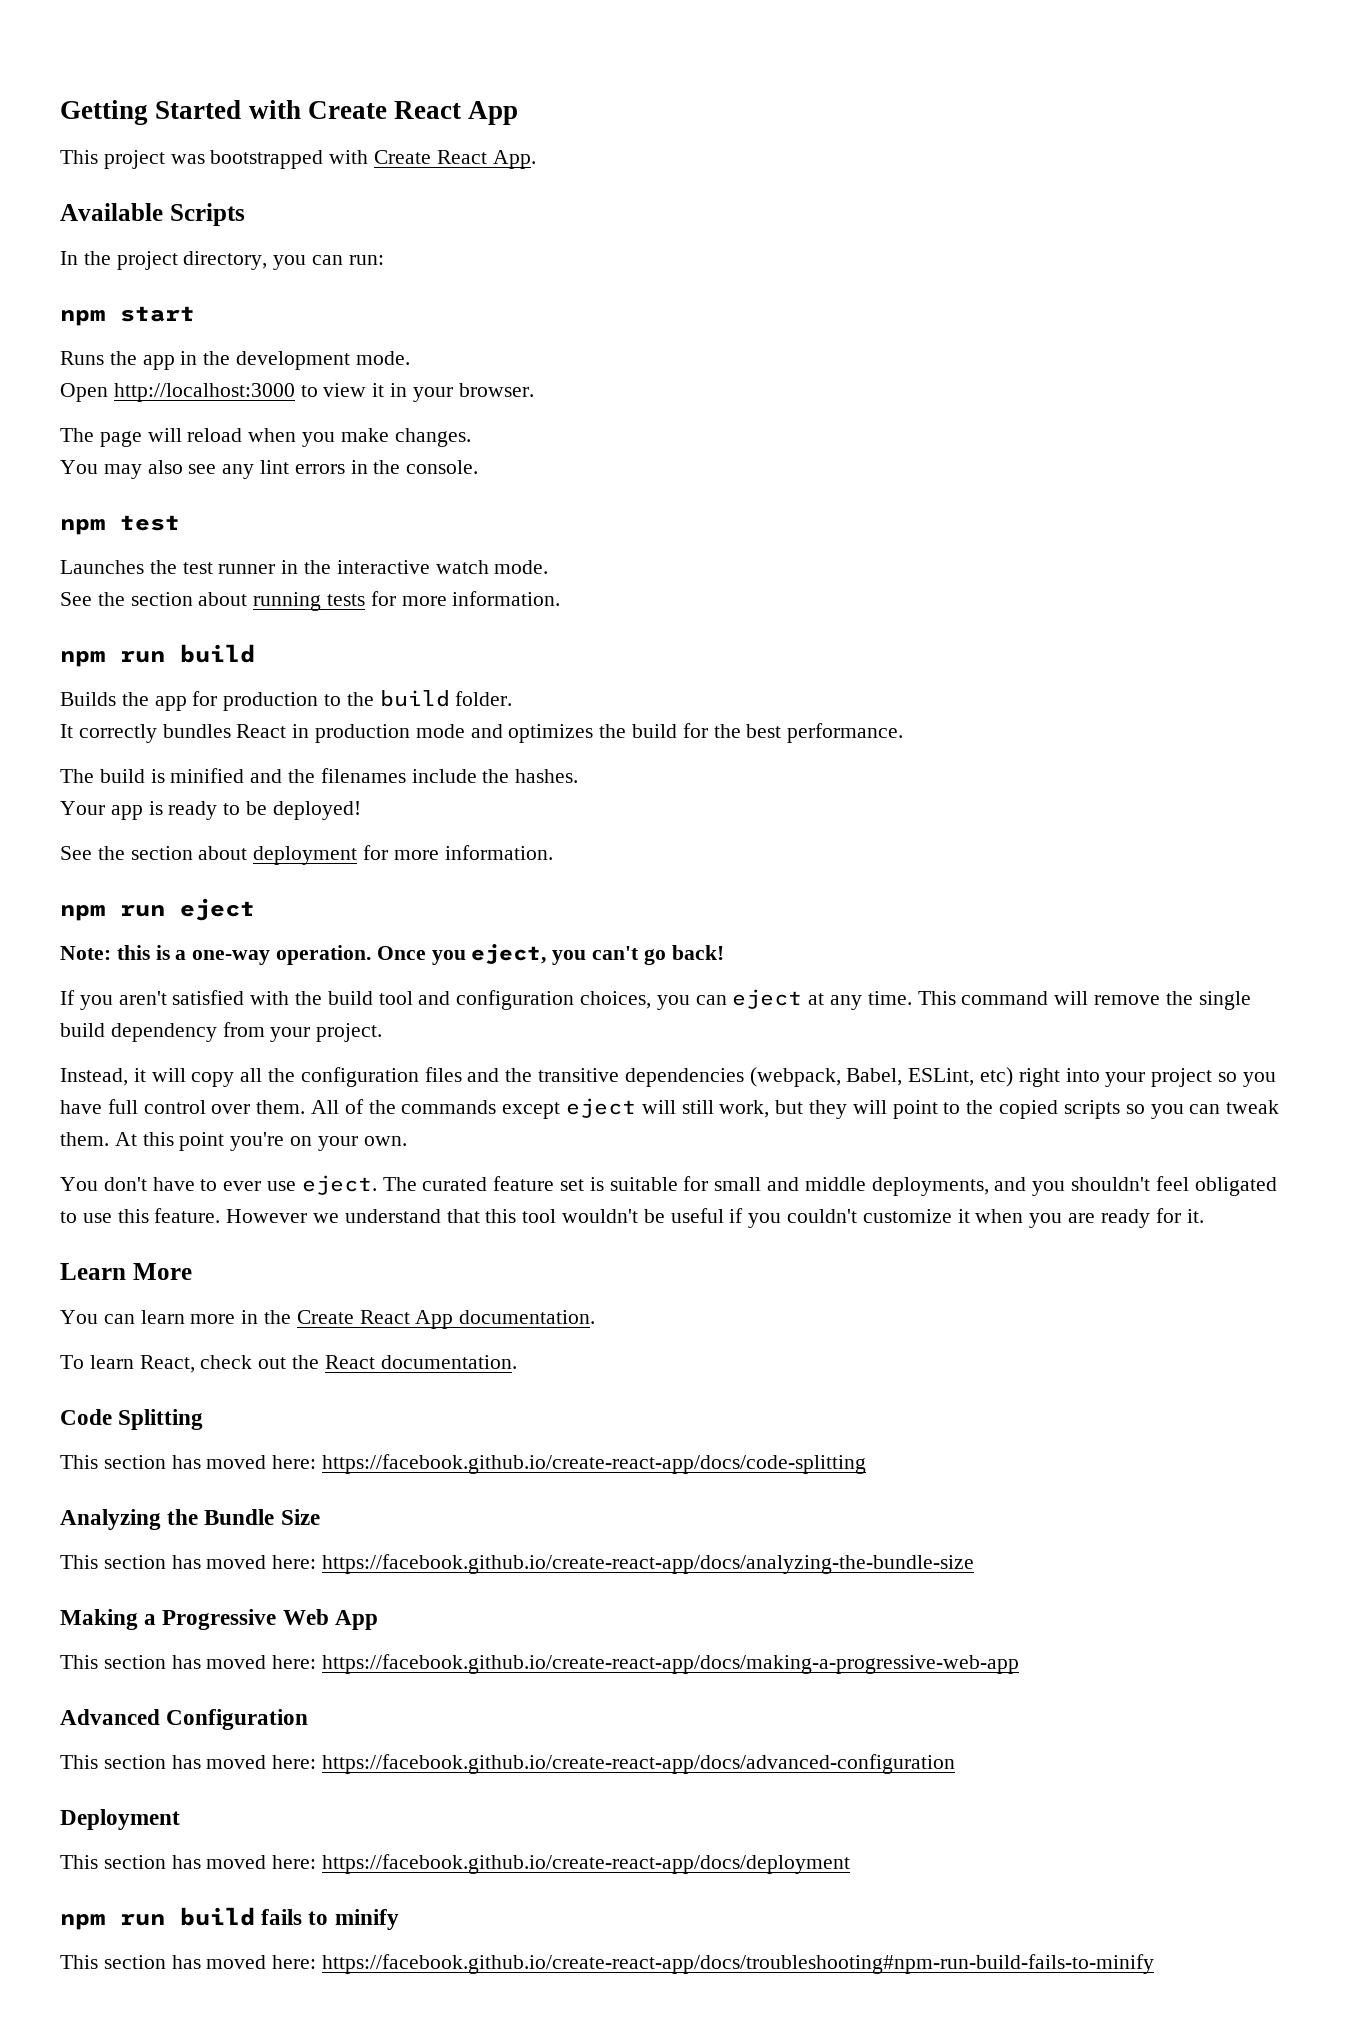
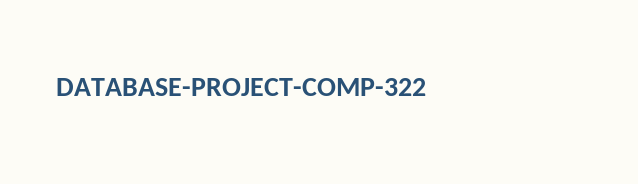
- Getting Started with Create React App
- This project was bootstrapped with Create React App.
- Available Scripts
- In the project directory, you can run:
- npm start
- Runs the app in the development mode.
- Open http://localhost:3000 to view it in your browser.
- The page will reload when you make changes.
- You may also see any lint errors in the console.
- npm test
- Launches the test runner in the interactive watch mode.
- See the section about running tests for more information.
- npm run build
- Builds the app for production to the build folder.
- It correctly bundles React in production mode and optimizes the build for the best performance.
- The build is minified and the filenames include the hashes.
- Your app is ready to be deployed!
- See the section about deployment for more information.
- npm run eject
- Note: this is a one-way operation. Once you eject, you can't go back!
- If you aren't satisfied with the build tool and configuration choices, you can eject at any time. This command will remove the single build dependency from your project.
- Instead, it will copy all the configuration files and the transitive dependencies (webpack, Babel, ESLint, etc) right into your project so you have full control over them. All of the commands except eject will still work, but they will point to the copied scripts so you can tweak them. At this point you're on your own.
- You don't have to ever use eject. The curated feature set is suitable for small and middle deployments, and you shouldn't feel obligated to use this feature. However we understand that this tool wouldn't be useful if you couldn't customize it when you are ready for it.
- Learn More
- You can learn more in the Create React App documentation.
- To learn React, check out the React documentation.
- Code Splitting
- This section has moved here: https://facebook.github.io/create-react-app/docs/code-splitting
- Analyzing the Bundle Size
- This section has moved here: https://facebook.github.io/create-react-app/docs/analyzing-the-bundle-size
- Making a Progressive Web App
- This section has moved here: https://facebook.github.io/create-react-app/docs/making-a-progressive-web-app
- Advanced Configuration
- This section has moved here: https://facebook.github.io/create-react-app/docs/advanced-configuration
- Deployment
- This section has moved here: https://facebook.github.io/create-react-app/docs/deployment
- npm run build fails to minify
- This section has moved here: https://facebook.github.io/create-react-app/docs/troubleshooting#npm-run-build-fails-to-minify
+ DATABASE-PROJECT-COMP-322

